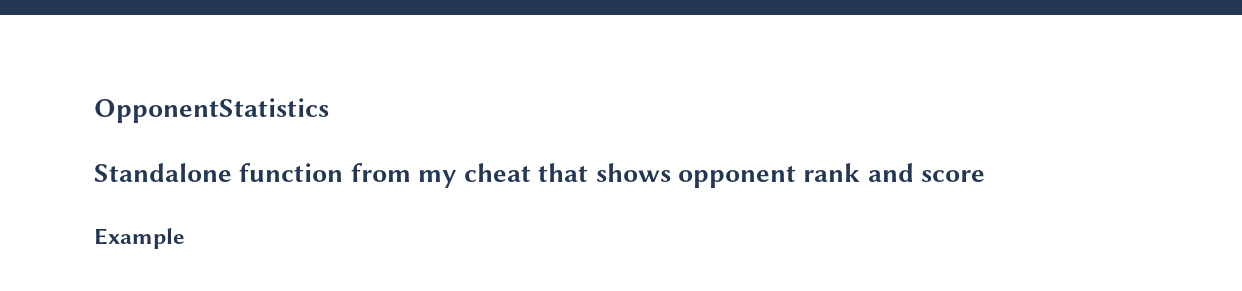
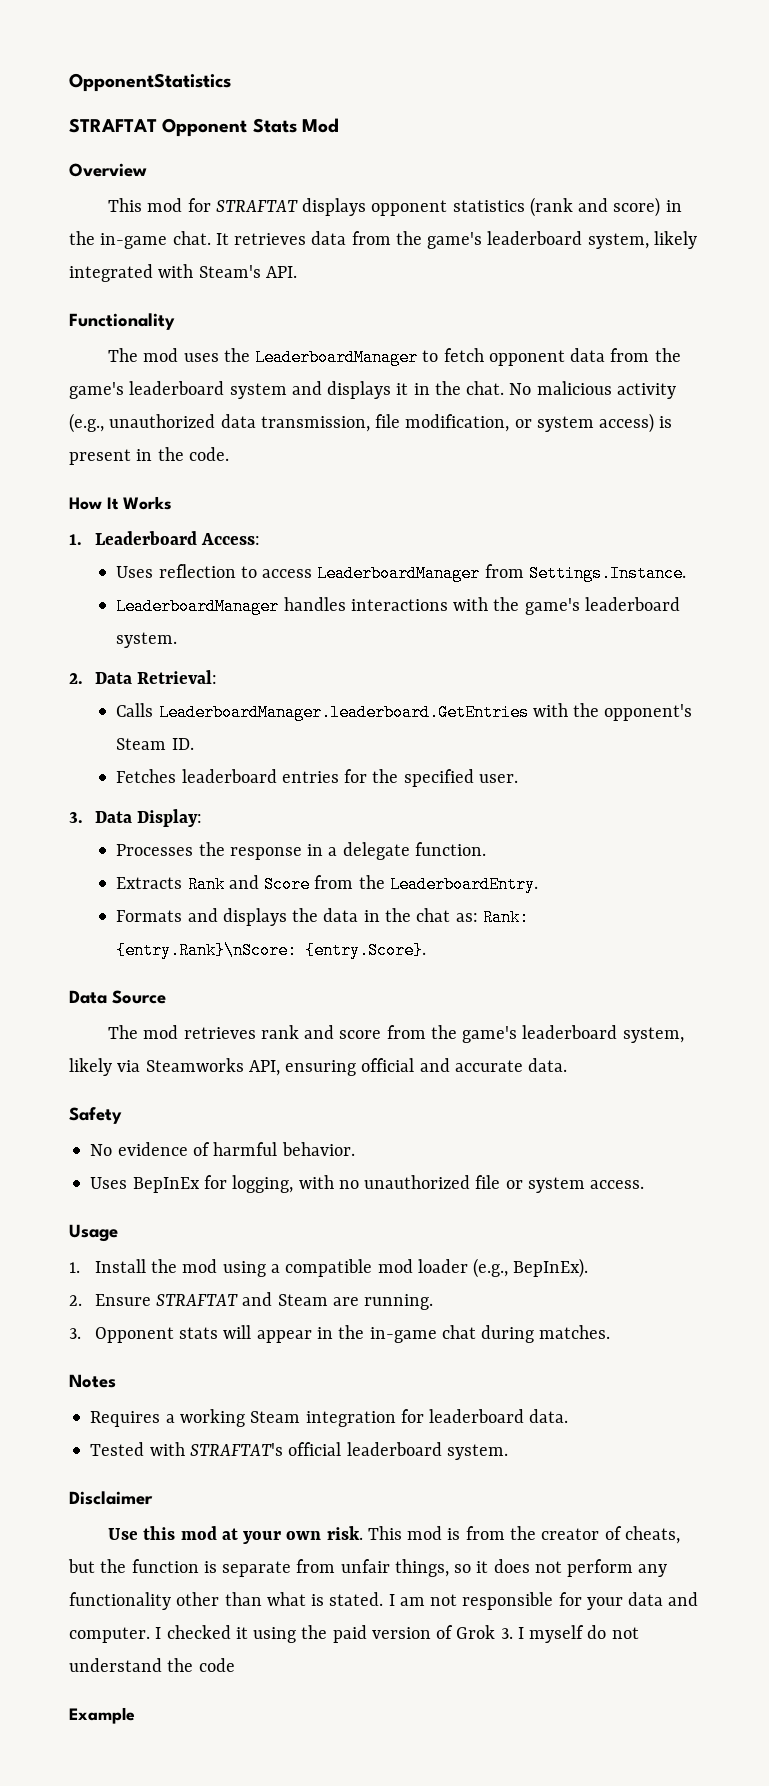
- Standalone function from my cheat that shows opponent rank and score
+ STRAFTAT Opponent Stats Mod
+ Overview
+ This mod for STRAFTAT displays opponent statistics (rank and score) in the in-game chat. It retrieves data from the game's leaderboard system, likely integrated with Steam's API.
+ Functionality
+ The mod uses the LeaderboardManager to fetch opponent data from the game's leaderboard system and displays it in the chat. No malicious activity (e.g., unauthorized data transmission, file modification, or system access) is present in the code.
+ How It Works
+ 1. Leaderboard Access:
+ Uses reflection to access LeaderboardManager from Settings.Instance.
+ LeaderboardManager handles interactions with the game's leaderboard system.
+ 2. Data Retrieval:
+ Calls LeaderboardManager.leaderboard.GetEntries with the opponent's Steam ID.
+ Fetches leaderboard entries for the specified user.
+ 3. Data Display:
+ Processes the response in a delegate function.
+ Extracts Rank and Score from the LeaderboardEntry.
+ Formats and displays the data in the chat as: Rank: {entry.Rank}\nScore: {entry.Score}.
+ Data Source
+ The mod retrieves rank and score from the game's leaderboard system, likely via Steamworks API, ensuring official and accurate data.
+ Safety
+ No evidence of harmful behavior.
+ Uses BepInEx for logging, with no unauthorized file or system access.
+ Usage
+ 1. Install the mod using a compatible mod loader (e.g., BepInEx).
+ 2. Ensure STRAFTAT and Steam are running.
+ 3. Opponent stats will appear in the in-game chat during matches.
+ Notes
+ Requires a working Steam integration for leaderboard data.
+ Tested with STRAFTAT's official leaderboard system.
+ Disclaimer
+ Use this mod at your own risk. This mod is from the creator of cheats, but the function is separate from unfair things, so it does not perform any functionality other than what is stated. I am not responsible for your data and computer. I checked it using the paid version of Grok 3. I myself do not understand the code

